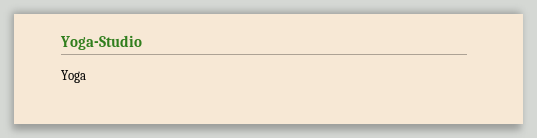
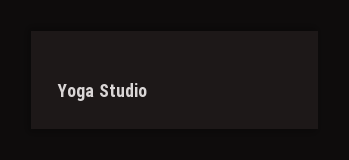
- Yoga-Studio
- Yoga
+ Yoga Studio

